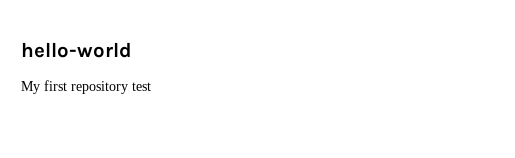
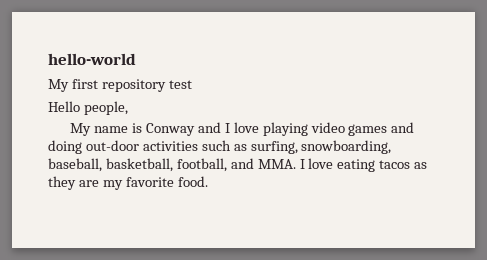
+ Hello people,
+ My name is Conway and I love playing video games and doing out-door activities such as surfing, snowboarding, baseball, basketball, football, and MMA. I love eating tacos as they are my favorite food.

